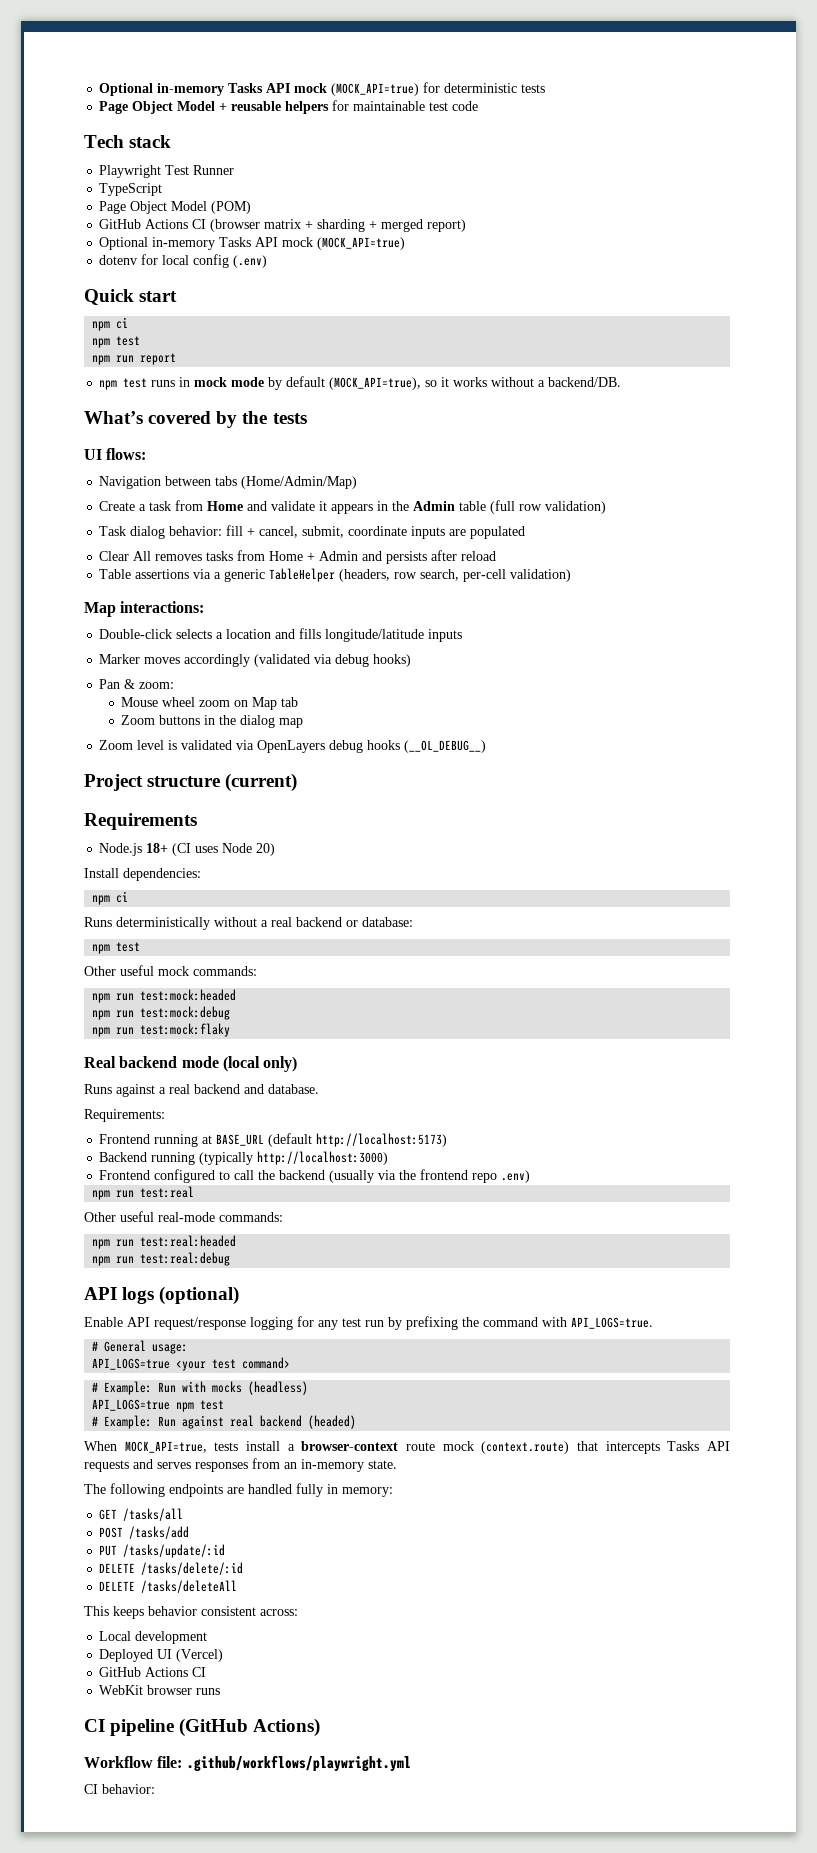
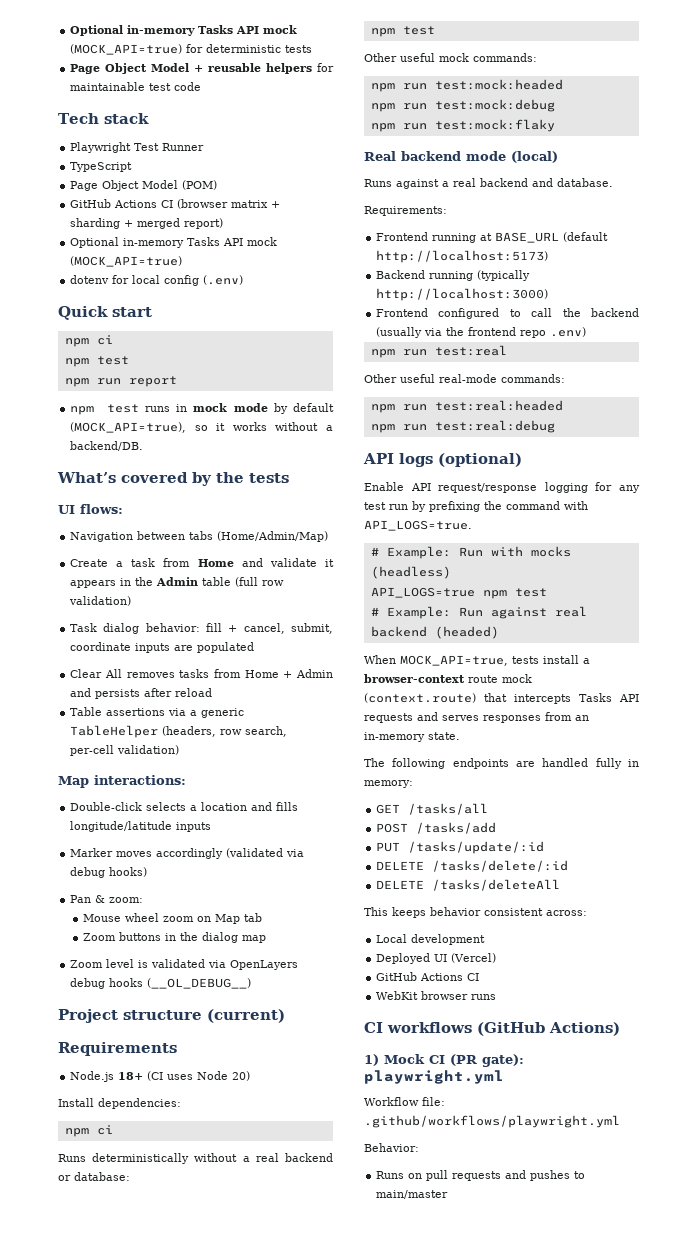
- Real backend mode (local only)
+ Real backend mode (local)
- # General usage:
- API_LOGS=true <your test command>
- CI pipeline (GitHub Actions)
+ CI workflows (GitHub Actions)
+ 1) Mock CI (PR gate): playwright.yml
  Workflow file: .github/workflows/playwright.yml
- CI behavior:
+ Behavior:
+ Runs on pull requests and pushes to main/master

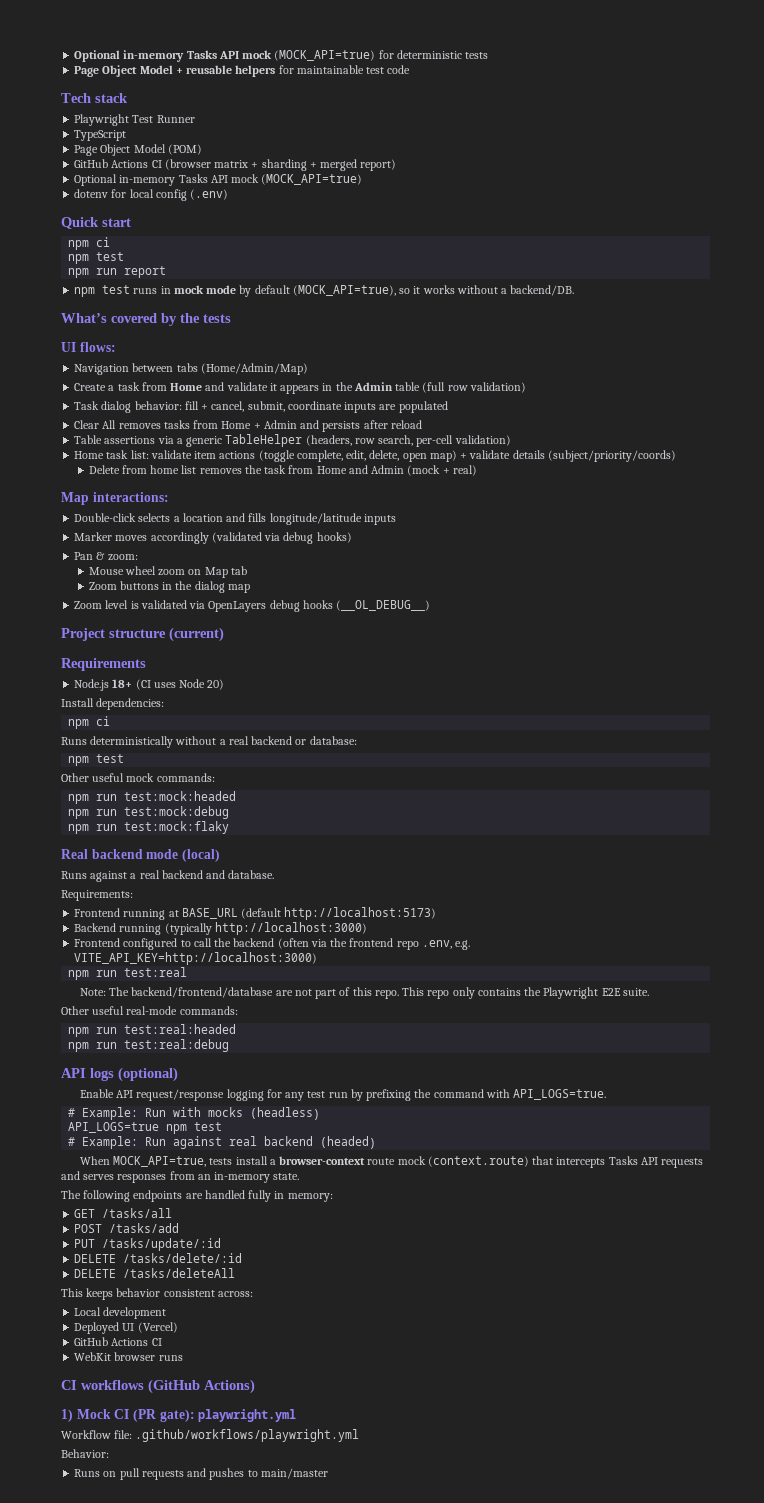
+ Home task list: validate item actions (toggle complete, edit, delete, open map) + validate details (subject/priority/coords)
+ Delete from home list removes the task from Home and Admin (mock + real)
- Frontend configured to call the backend (usually via the frontend repo .env)
+ Frontend configured to call the backend (often via the frontend repo .env, e.g. VITE_API_KEY=http://localhost:3000)
+ Note: The backend/frontend/database are not part of this repo. This repo only contains the Playwright E2E suite.

